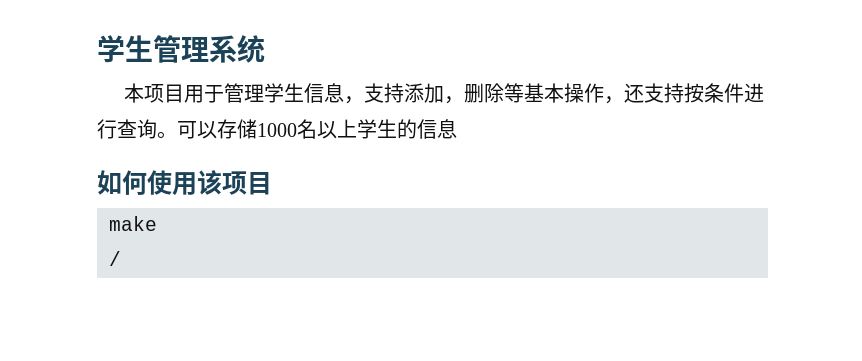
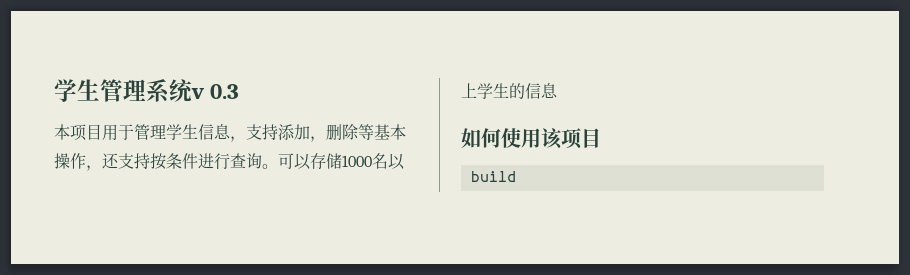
- 学生管理系统
+ 学生管理系统v 0.3
- make
- /
+ build

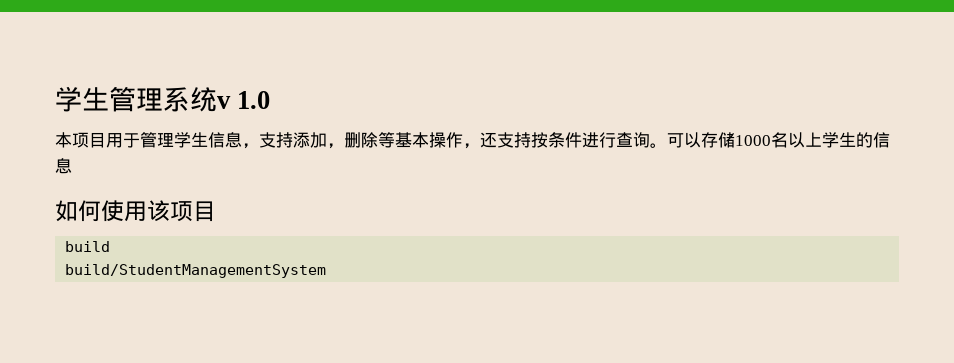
- 学生管理系统v 0.3
+ 学生管理系统v 1.0
+ build/StudentManagementSystem

